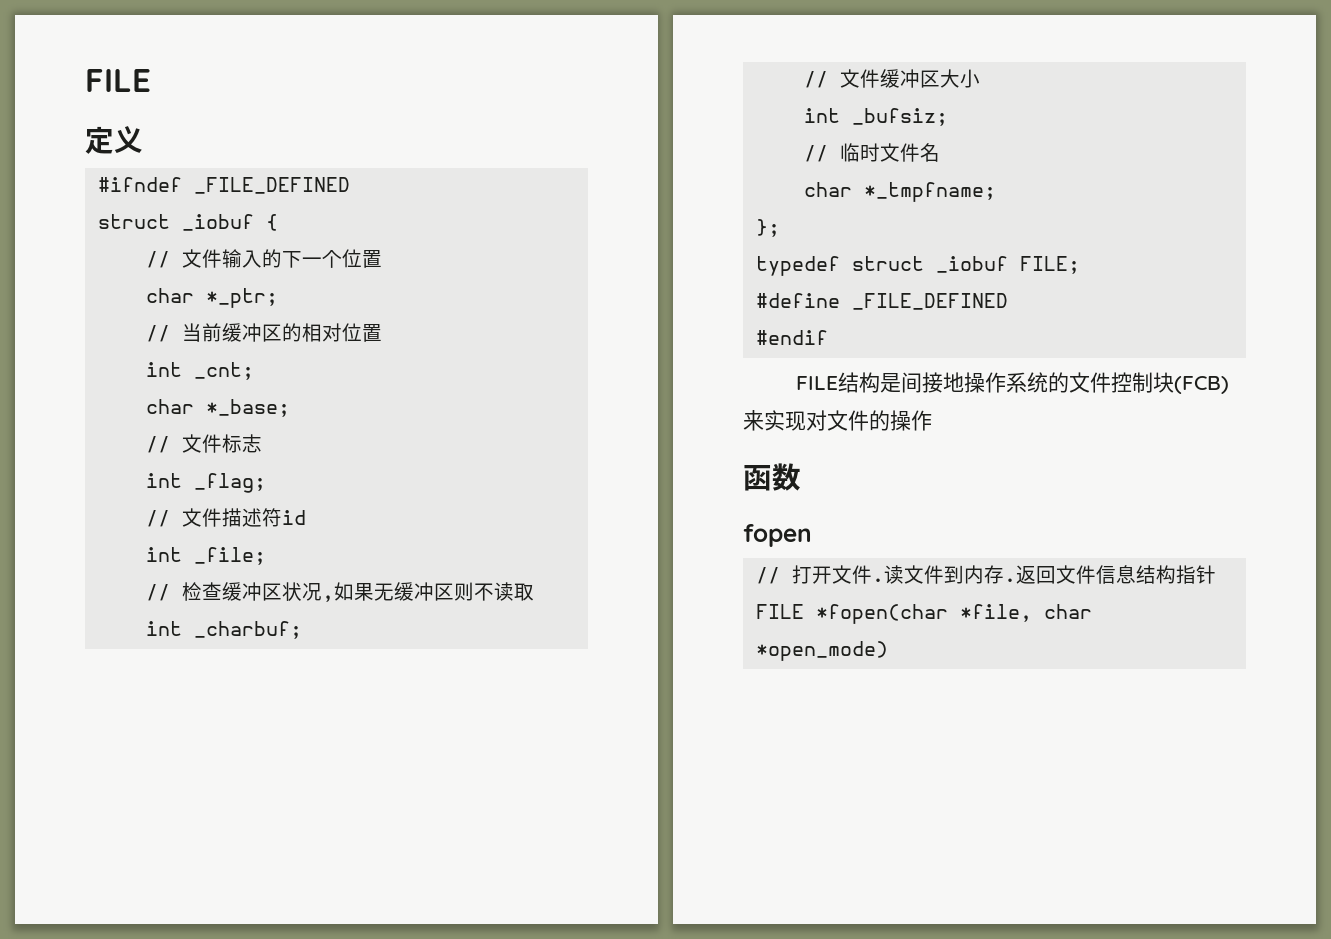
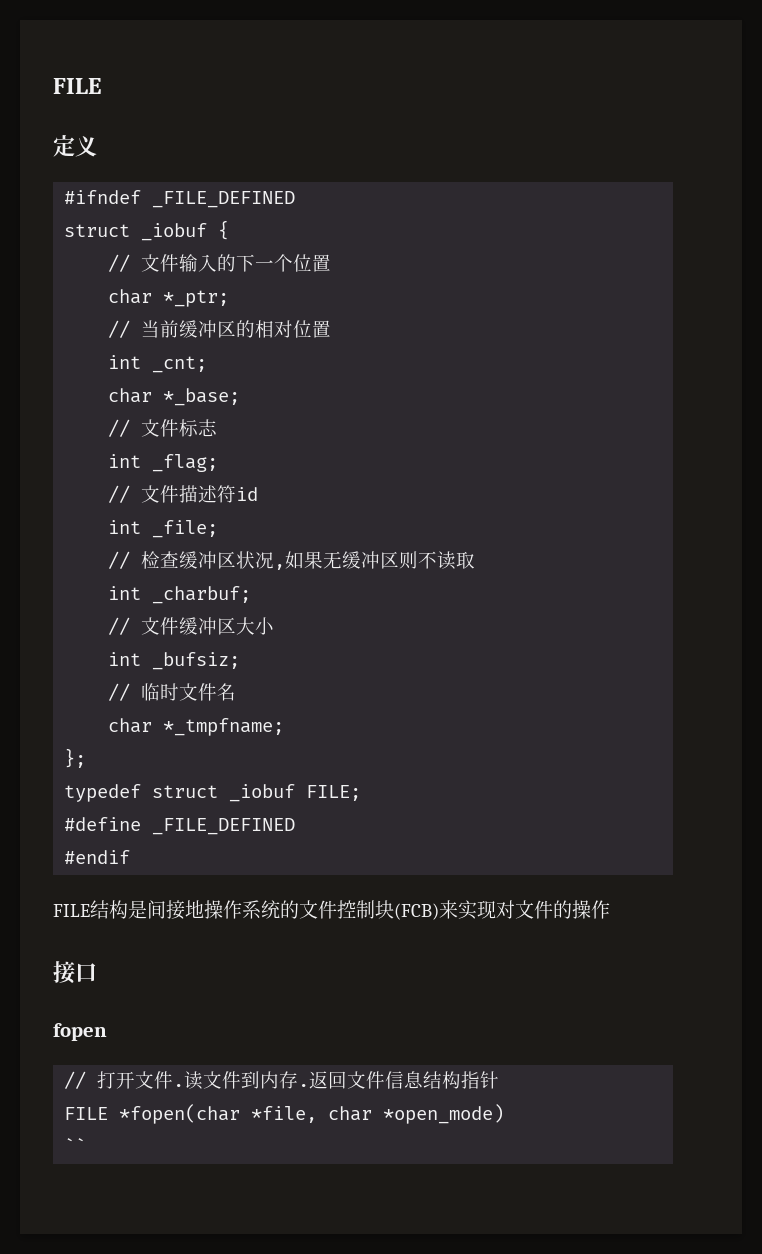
- 函数
+ 接口
+ ``

